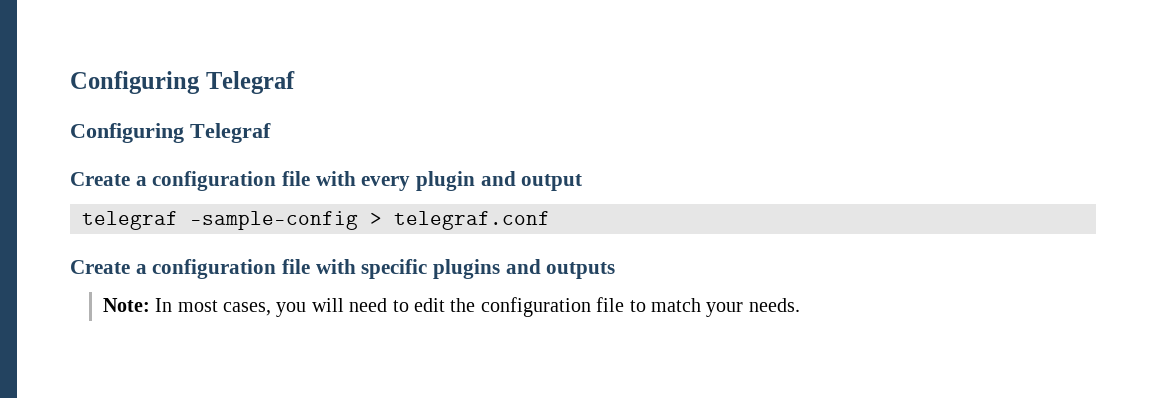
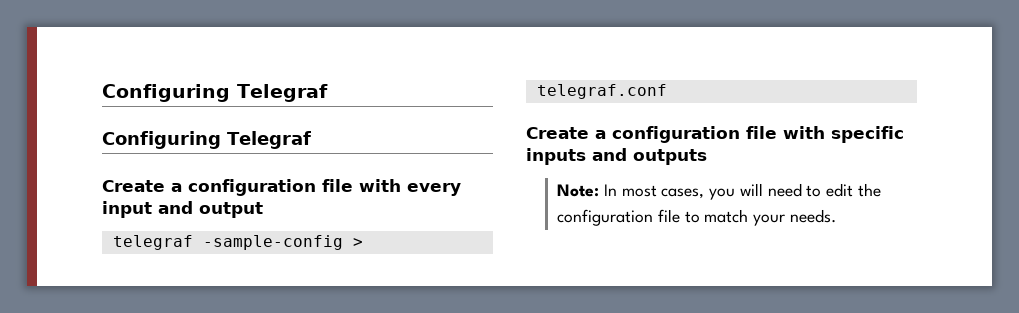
- Create a configuration file with every plugin and output
+ Create a configuration file with every input and output
- Create a configuration file with specific plugins and outputs
+ Create a configuration file with specific inputs and outputs

